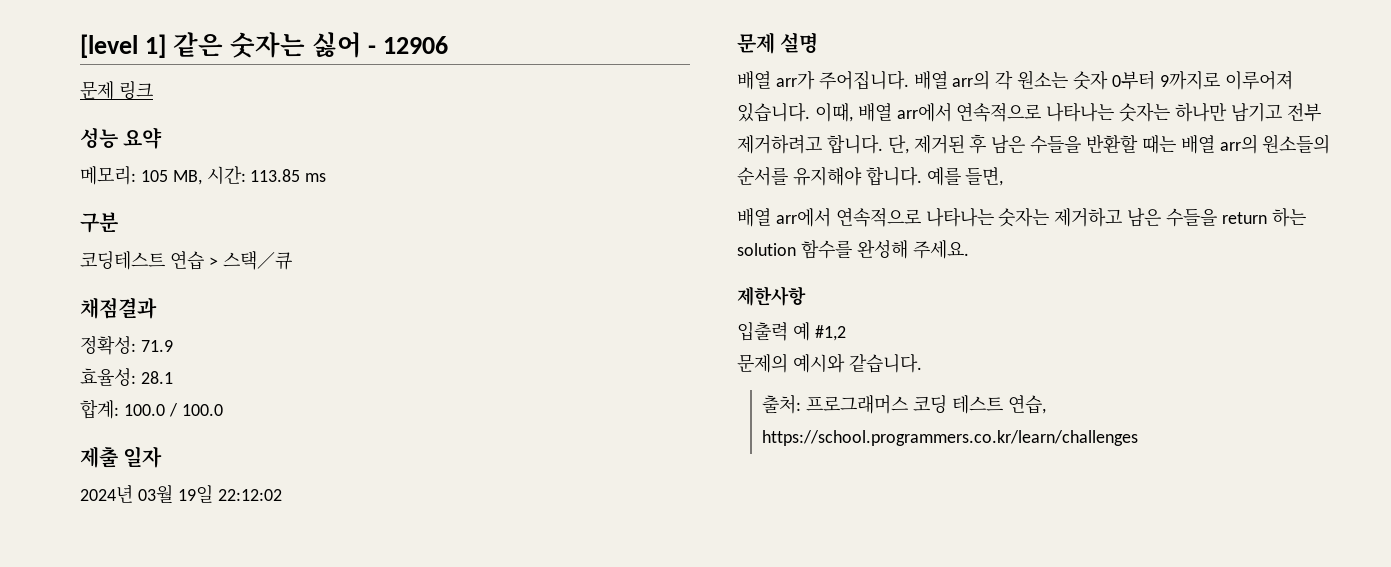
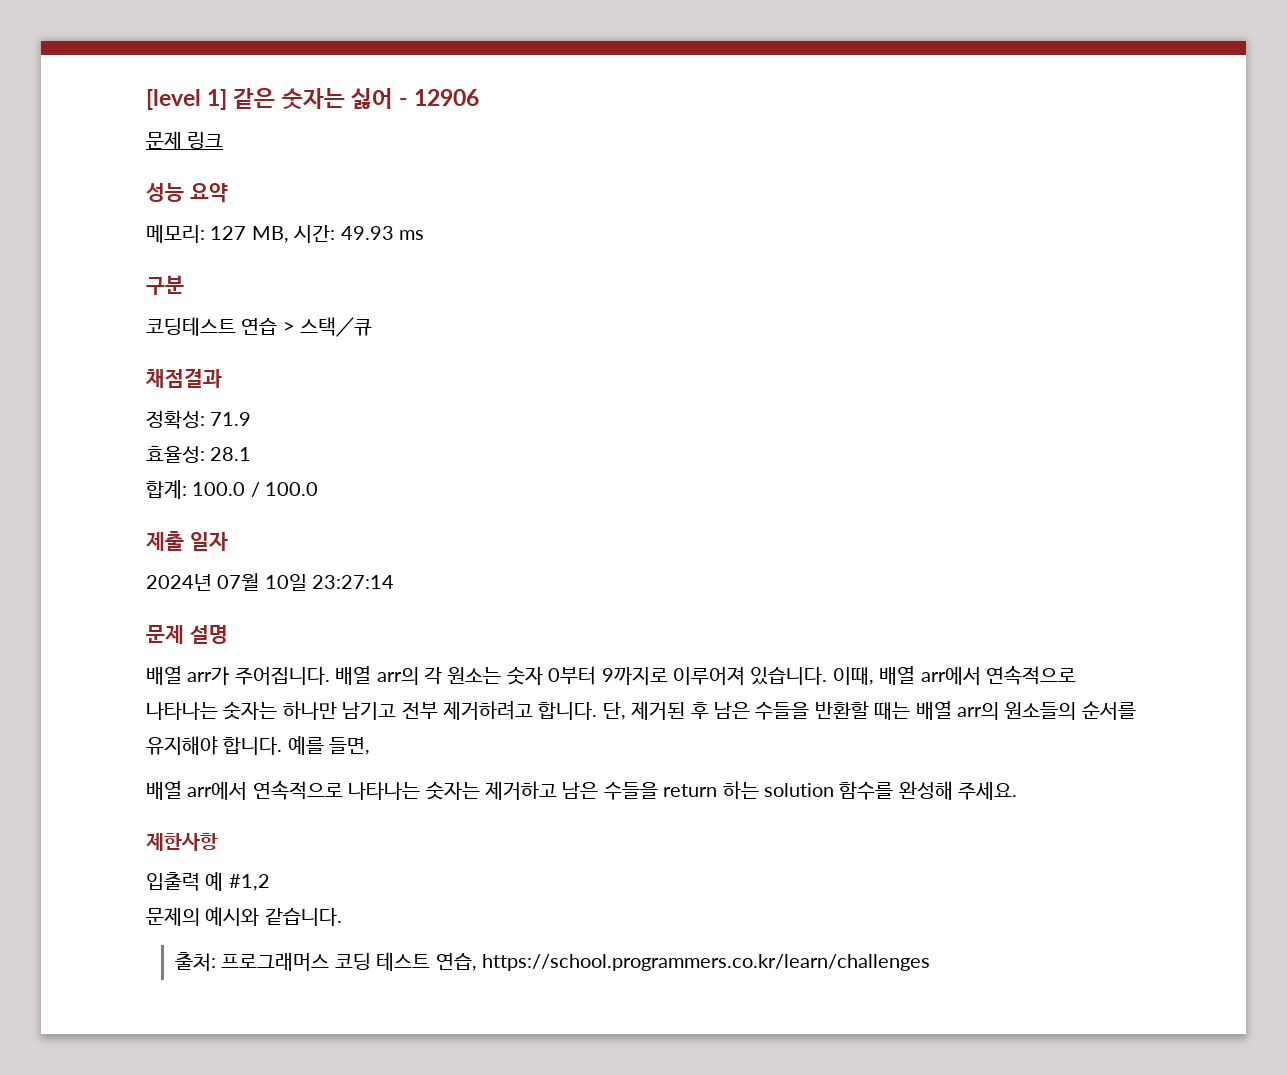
- 메모리: 105 MB, 시간: 113.85 ms
+ 메모리: 127 MB, 시간: 49.93 ms
- 2024년 03월 19일 22:12:02
+ 2024년 07월 10일 23:27:14

